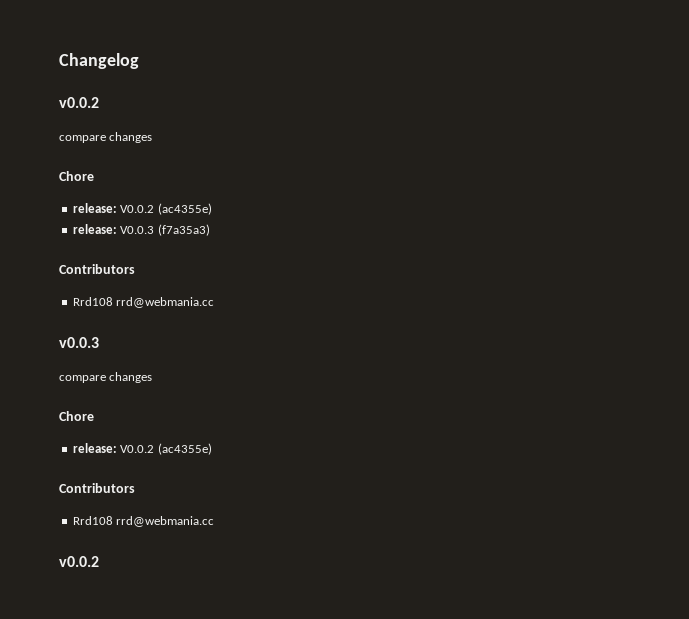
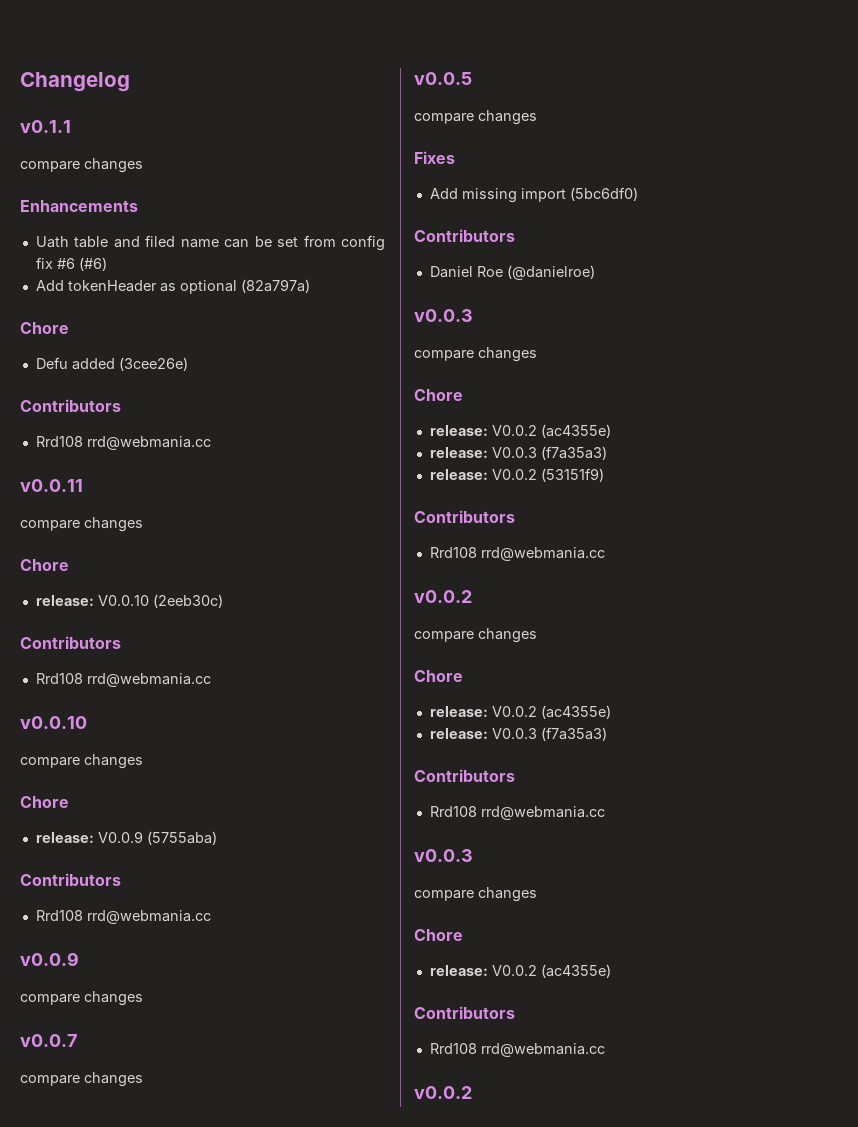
+ v0.1.1
+ compare changes
+ Enhancements
+ Uath table and filed name can be set from config fix #6 (#6)
+ Add tokenHeader as optional (82a797a)
+ Chore
+ Defu added (3cee26e)
+ Contributors
+ Rrd108 rrd@webmania.cc
+ v0.0.11
+ compare changes
+ Chore
+ release: V0.0.10 (2eeb30c)
+ Contributors
+ Rrd108 rrd@webmania.cc
+ v0.0.10
+ compare changes
+ Chore
+ release: V0.0.9 (5755aba)
+ Contributors
+ Rrd108 rrd@webmania.cc
+ v0.0.9
+ compare changes
+ v0.0.7
+ compare changes
+ v0.0.5
+ compare changes
+ Fixes
+ Add missing import (5bc6df0)
+ Contributors
+ Daniel Roe (@danielroe)
+ v0.0.3
+ compare changes
+ Chore
+ release: V0.0.2 (ac4355e)
+ release: V0.0.3 (f7a35a3)
+ release: V0.0.2 (53151f9)
+ Contributors
+ Rrd108 rrd@webmania.cc

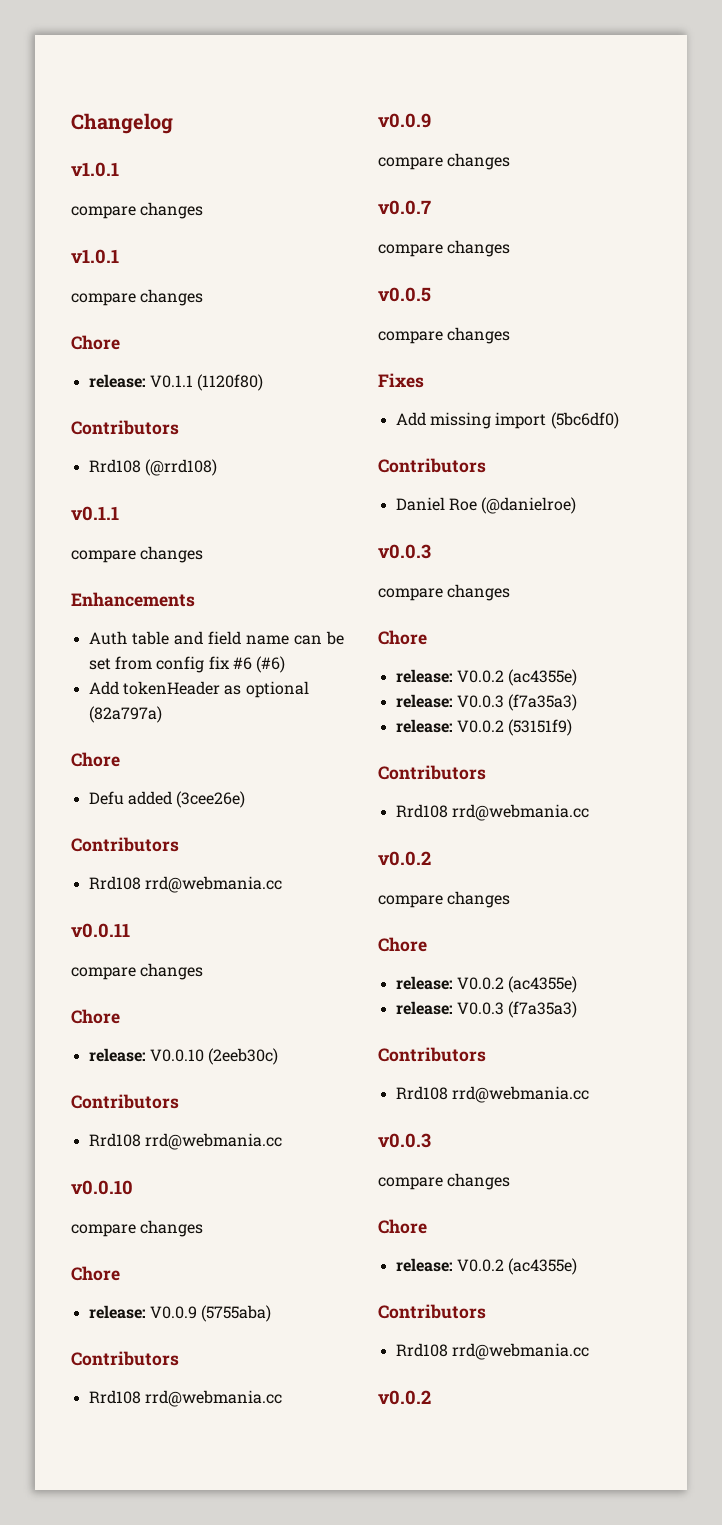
  Changelog
+ v1.0.1
+ compare changes
+ v1.0.1
+ compare changes
+ Chore
+ release: V0.1.1 (1120f80)
+ Contributors
+ Rrd108 (@rrd108)
- Uath table and filed name can be set from config fix #6 (#6)
+ Auth table and field name can be set from config fix #6 (#6)

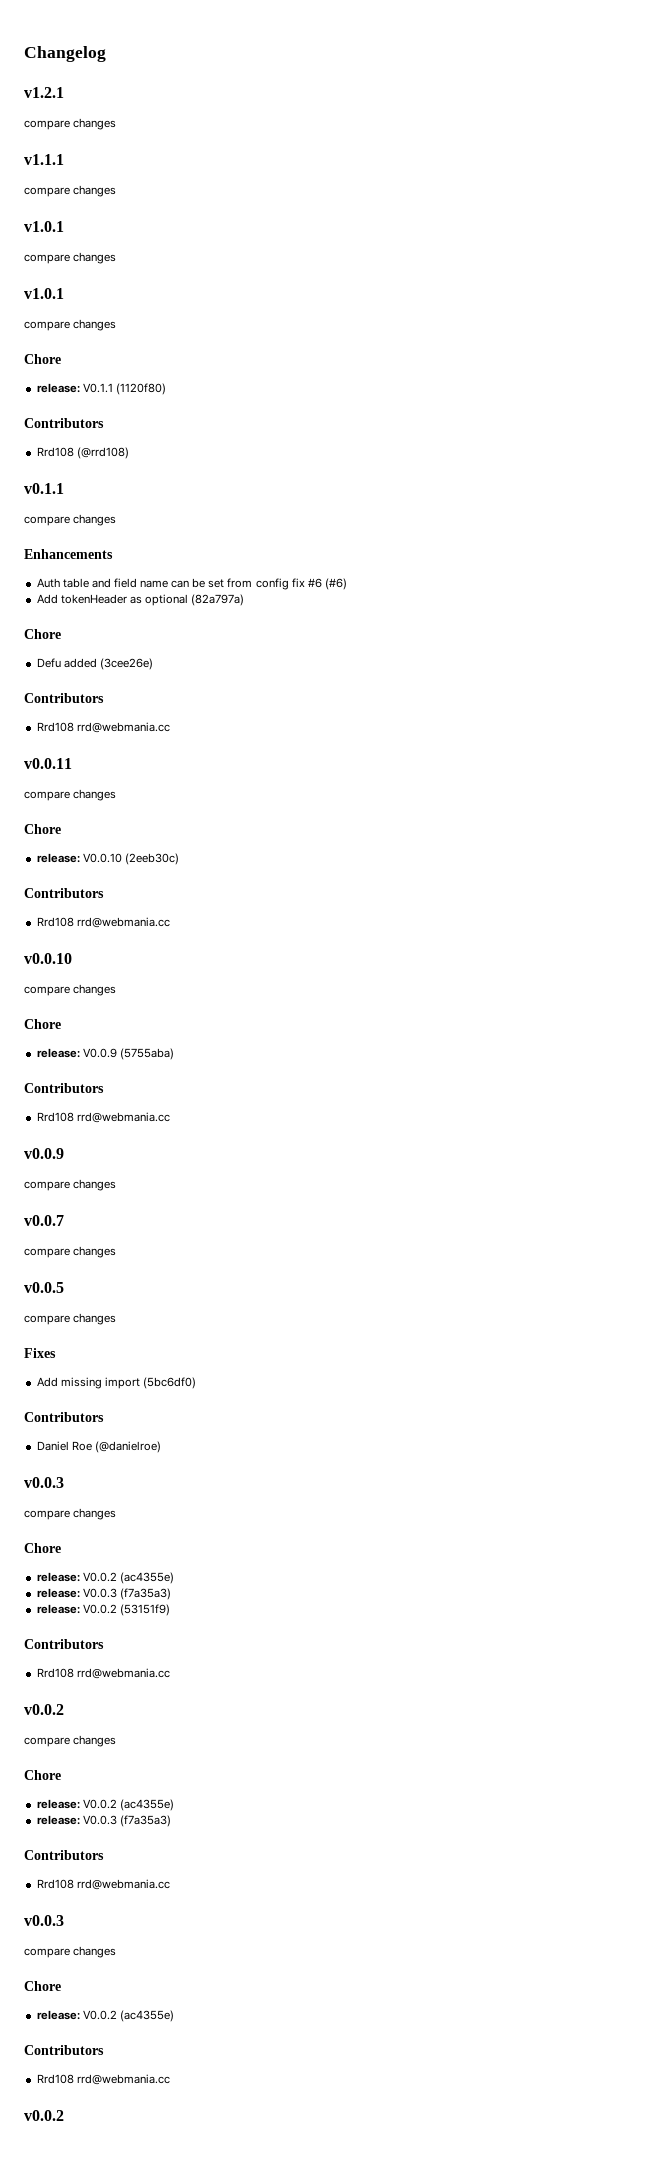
+ v1.2.1
+ compare changes
+ v1.1.1
+ compare changes

